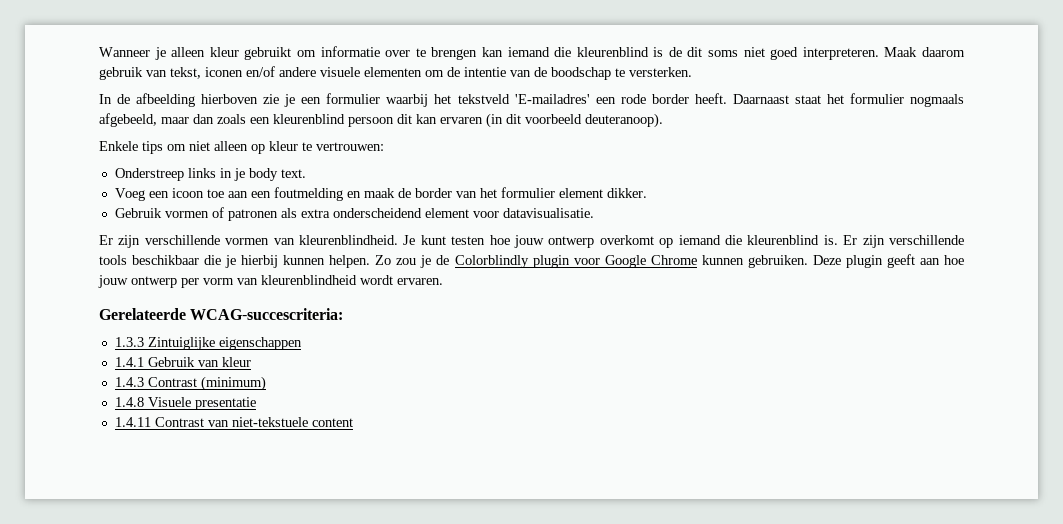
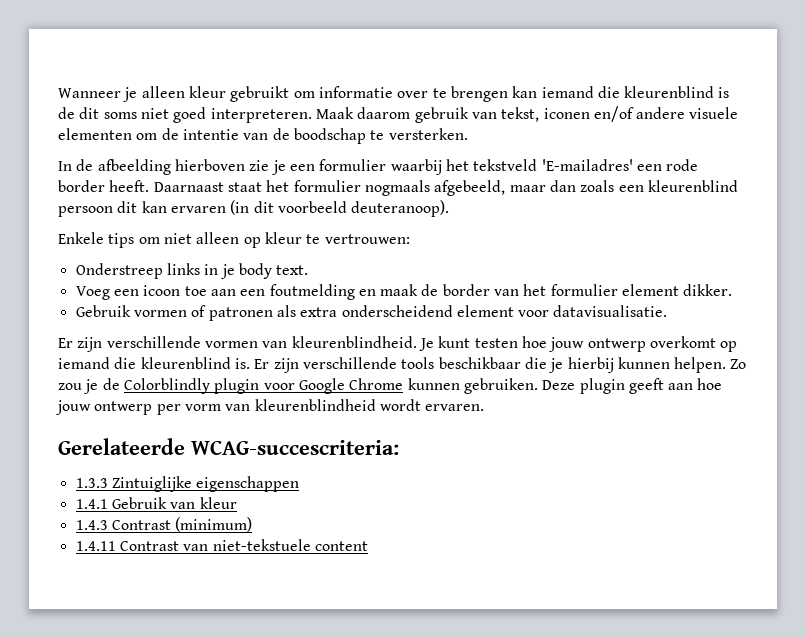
- 1.4.8 Visuele presentatie

